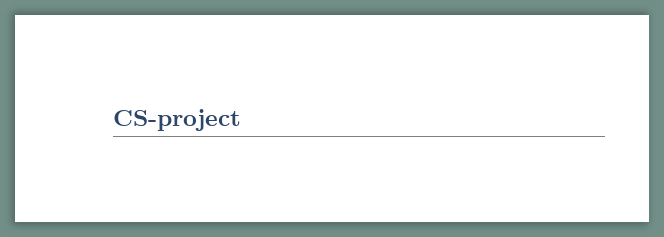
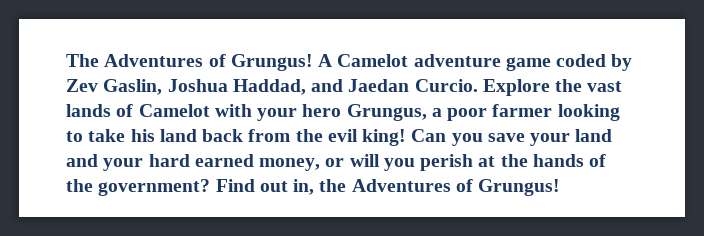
- CS-project
+ The Adventures of Grungus! A Camelot adventure game coded by Zev Gaslin, Joshua Haddad, and Jaedan Curcio. Explore the vast lands of Camelot with your hero Grungus, a poor farmer looking to take his land back from the evil king! Can you save your land and your hard earned money, or will you perish at the hands of the government? Find out in, the Adventures of Grungus!

